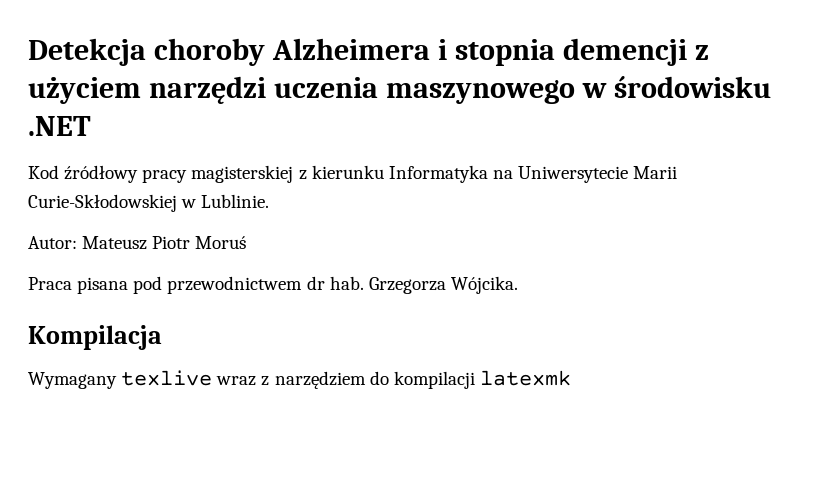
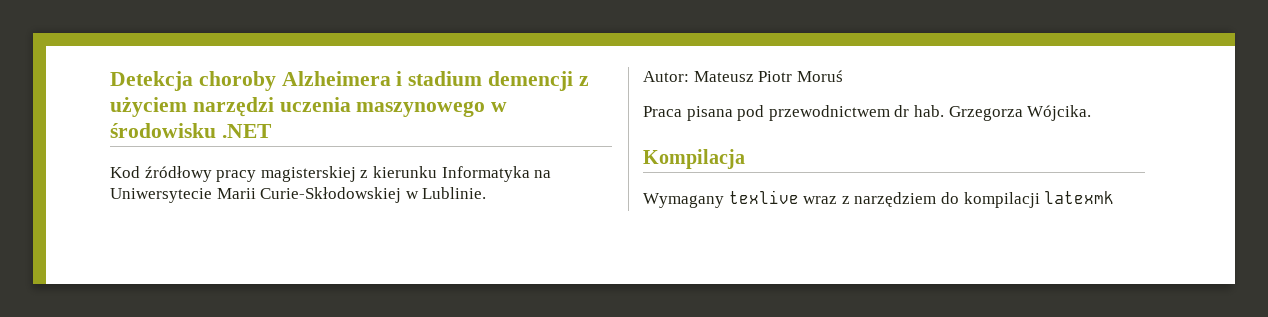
- Detekcja choroby Alzheimera i stopnia demencji z użyciem narzędzi uczenia maszynowego w środowisku .NET
+ Detekcja choroby Alzheimera i stadium demencji z użyciem narzędzi uczenia maszynowego w środowisku .NET

